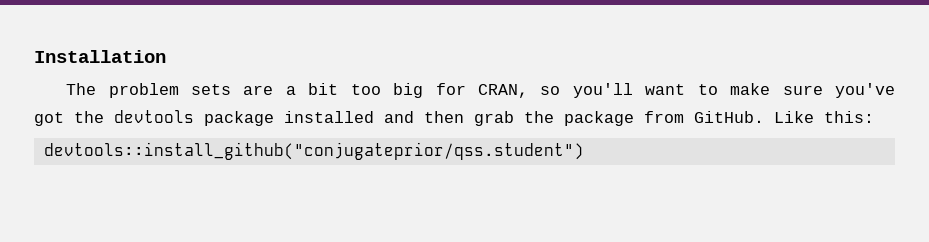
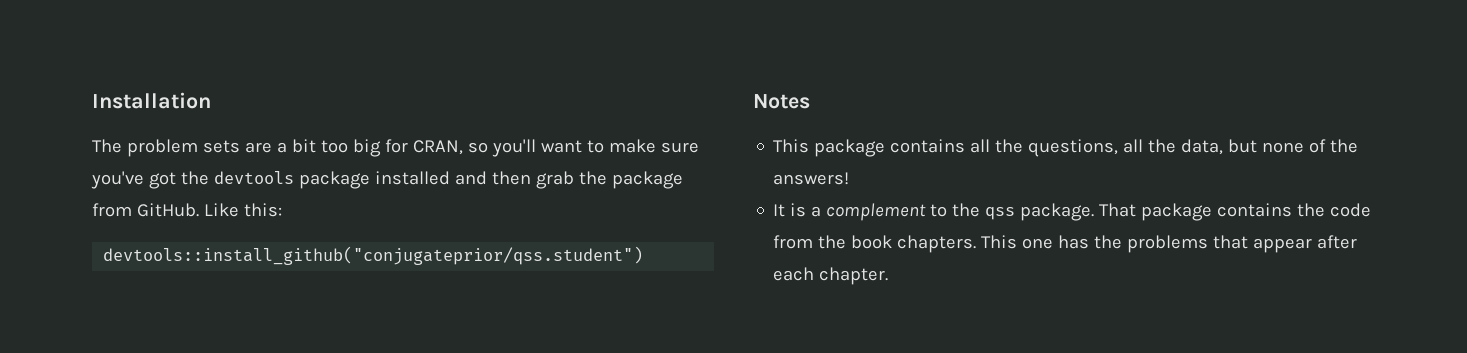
+ Notes
+ This package contains all the questions, all the data, but none of the answers!
+ It is a complement to the qss package. That package contains the code from the book chapters. This one has the problems that appear after each chapter.

